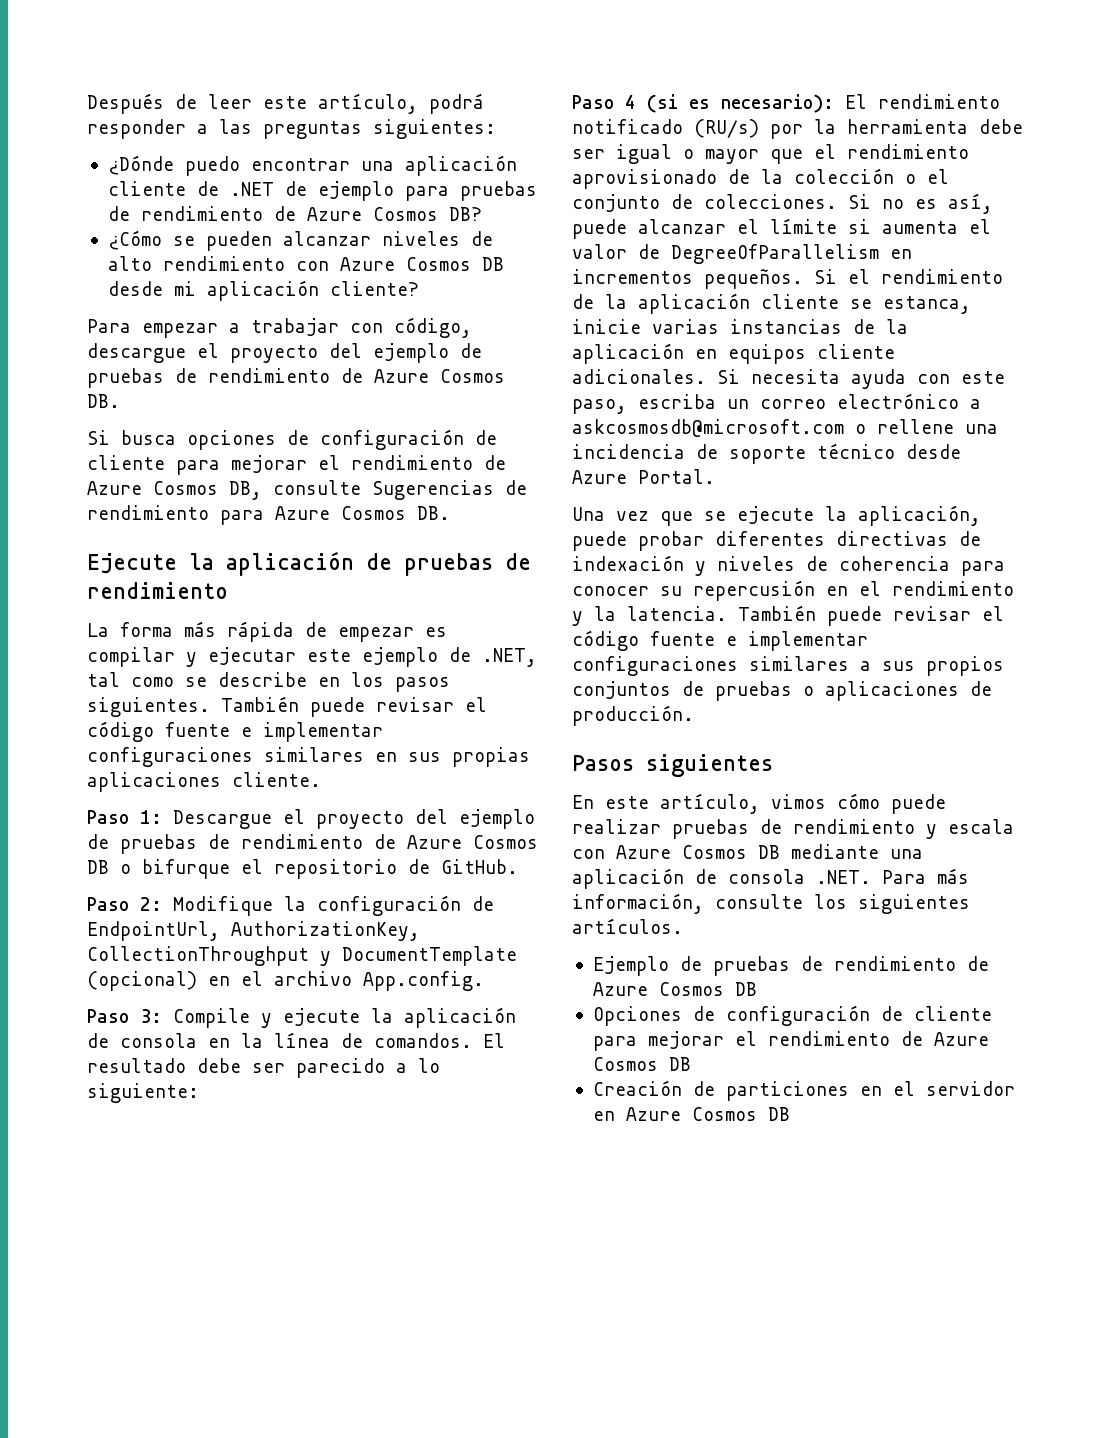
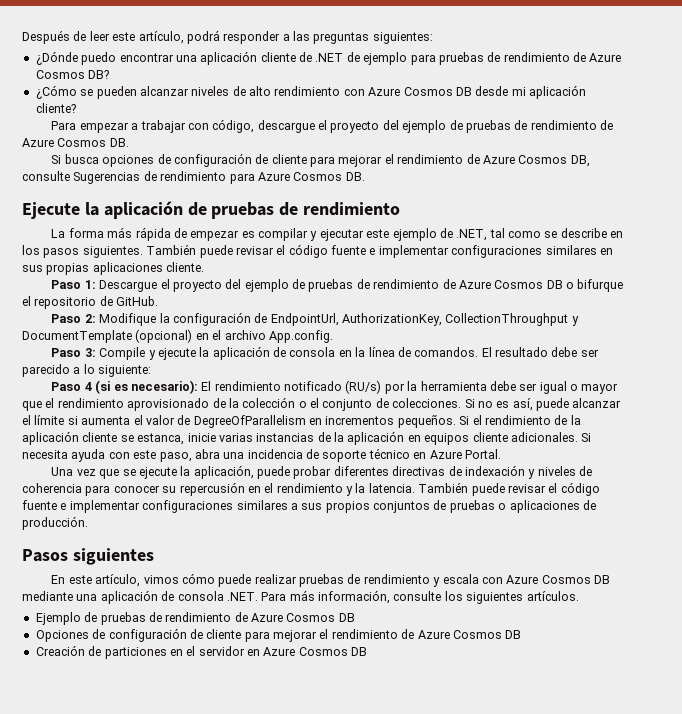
- Si necesita ayuda con este paso, escriba un correo electrónico a askcosmosdb@microsoft.com o rellene una incidencia de soporte técnico desde Azure Portal.
+ Si necesita ayuda con este paso, abra una incidencia de soporte técnico en Azure Portal.

